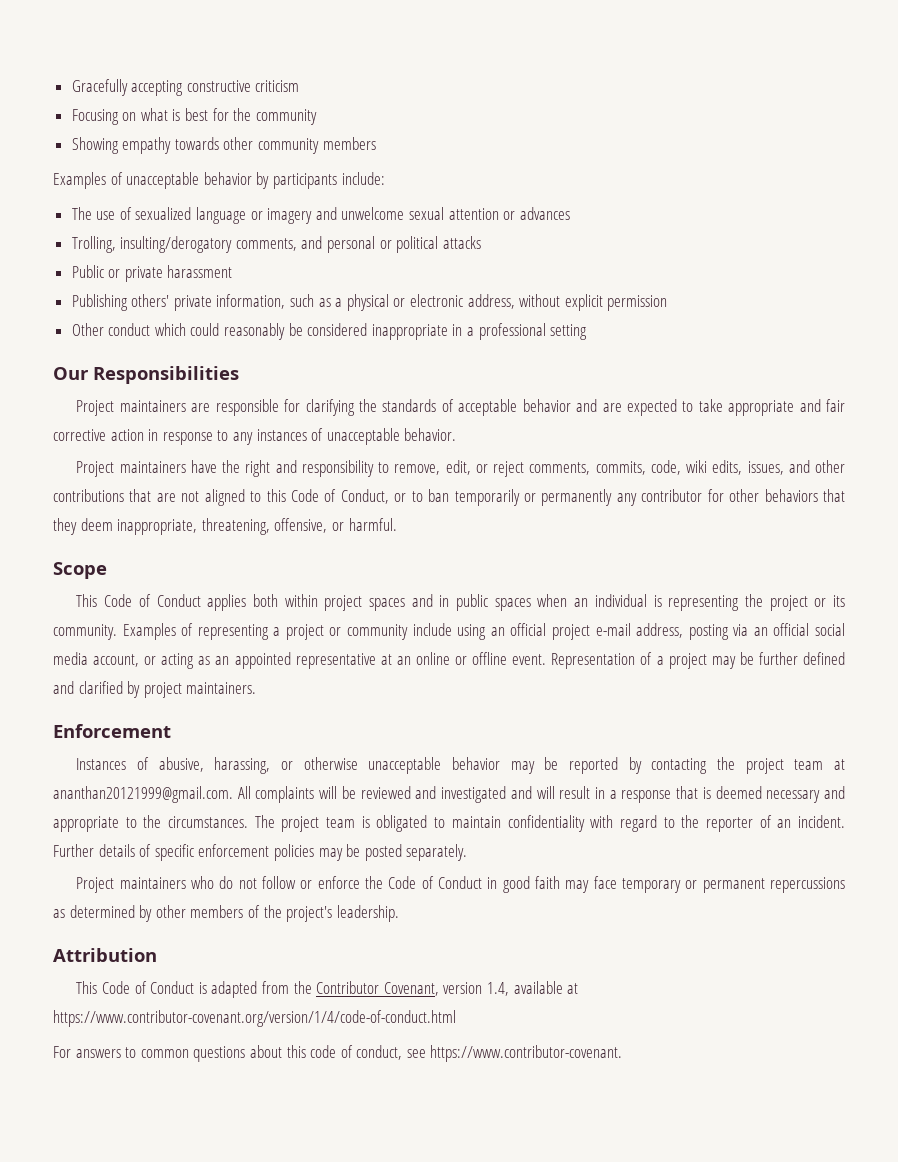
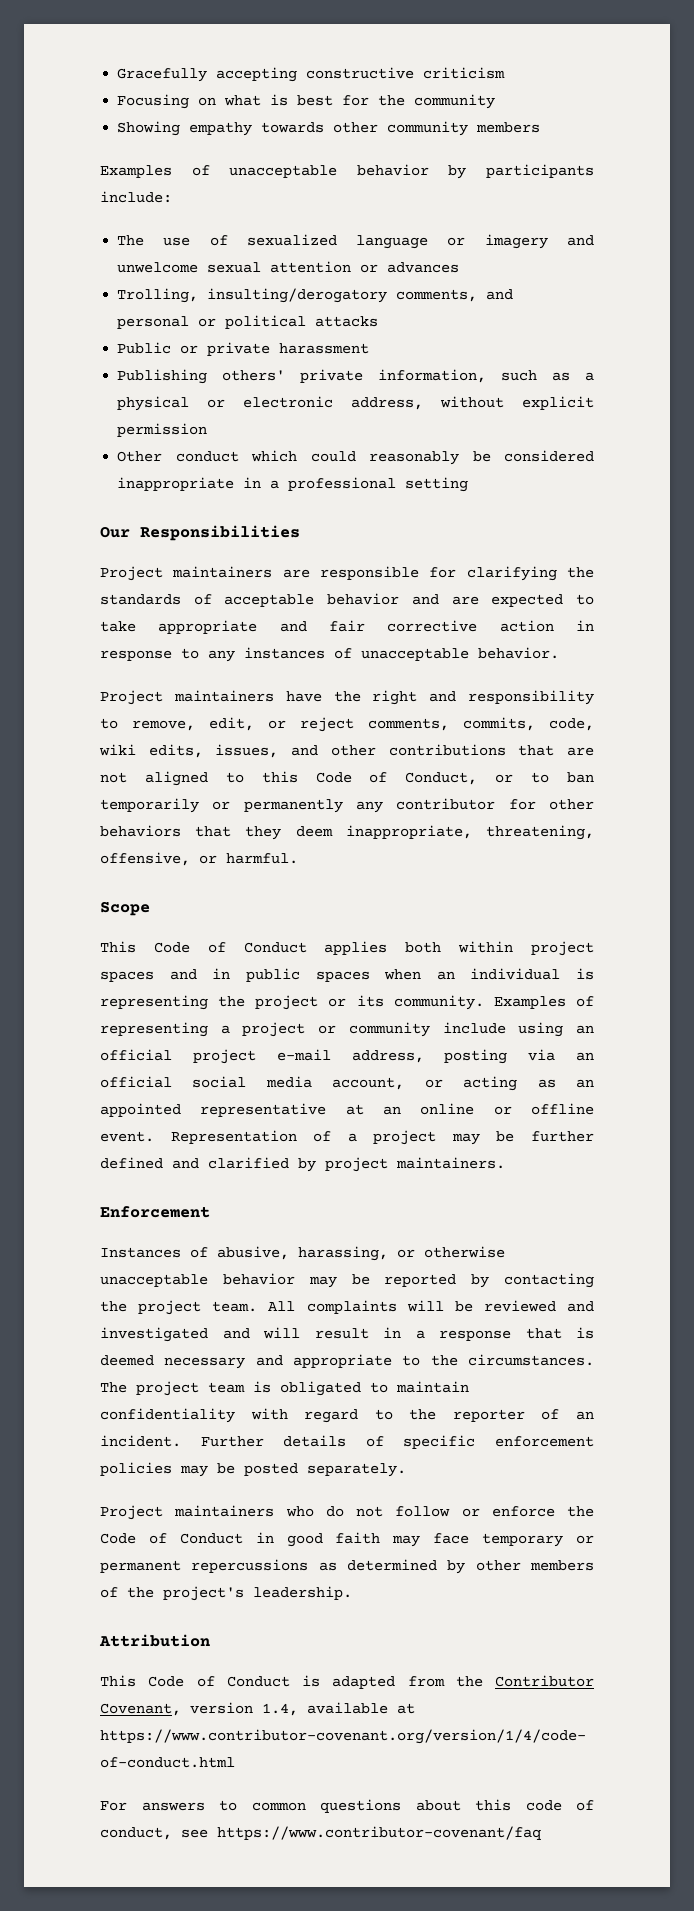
- Instances of abusive, harassing, or otherwise unacceptable behavior may be reported by contacting the project team at ananthan20121999@gmail.com. All complaints will be reviewed and investigated and will result in a response that is deemed necessary and appropriate to the circumstances.
+ Instances of abusive, harassing, or otherwise unacceptable behavior may be reported by contacting the project team. All complaints will be reviewed and investigated and will result in a response that is deemed necessary and appropriate to the circumstances.
- For answers to common questions about this code of conduct, see https://www.contributor-covenant.
+ For answers to common questions about this code of conduct, see https://www.contributor-covenant/faq

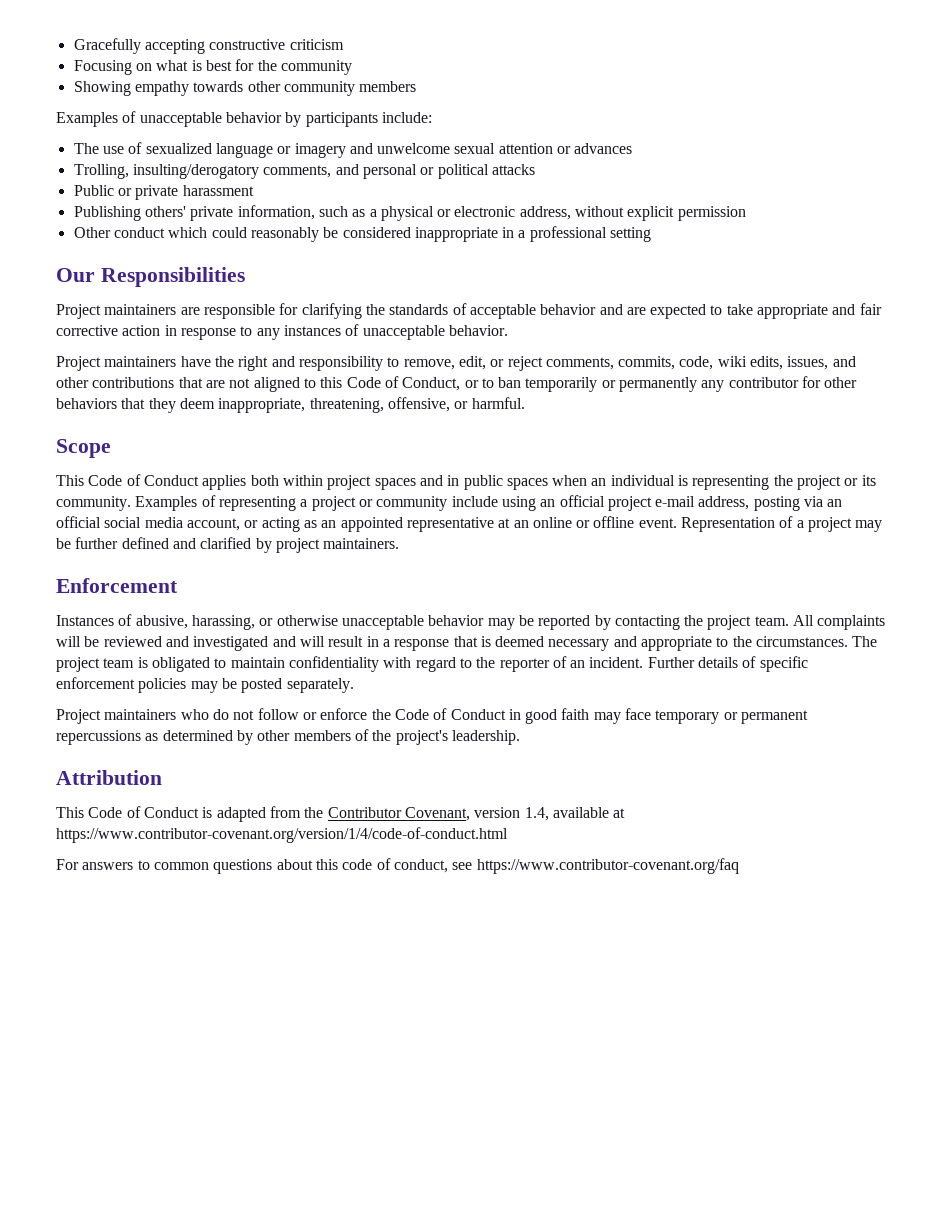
- For answers to common questions about this code of conduct, see https://www.contributor-covenant/faq
+ For answers to common questions about this code of conduct, see https://www.contributor-covenant.org/faq

